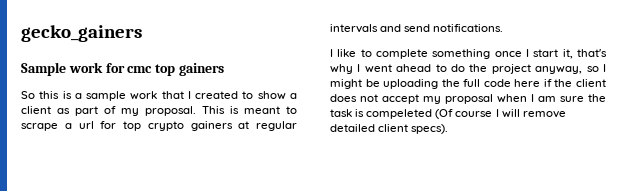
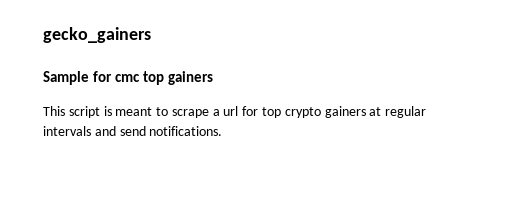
- Sample work for cmc top gainers
+ Sample for cmc top gainers
- So this is a sample work that I created to show a client as part of my proposal. This is meant to scrape a url for top crypto gainers at regular intervals and send notifications.
+ This script is meant to scrape a url for top crypto gainers at regular intervals and send notifications.
- I like to complete something once I start it, that's why I went ahead to do the project anyway, so I might be uploading the full code here if the client does not accept my proposal when I am sure the task is compeleted (Of course I will remove detailed client specs).

